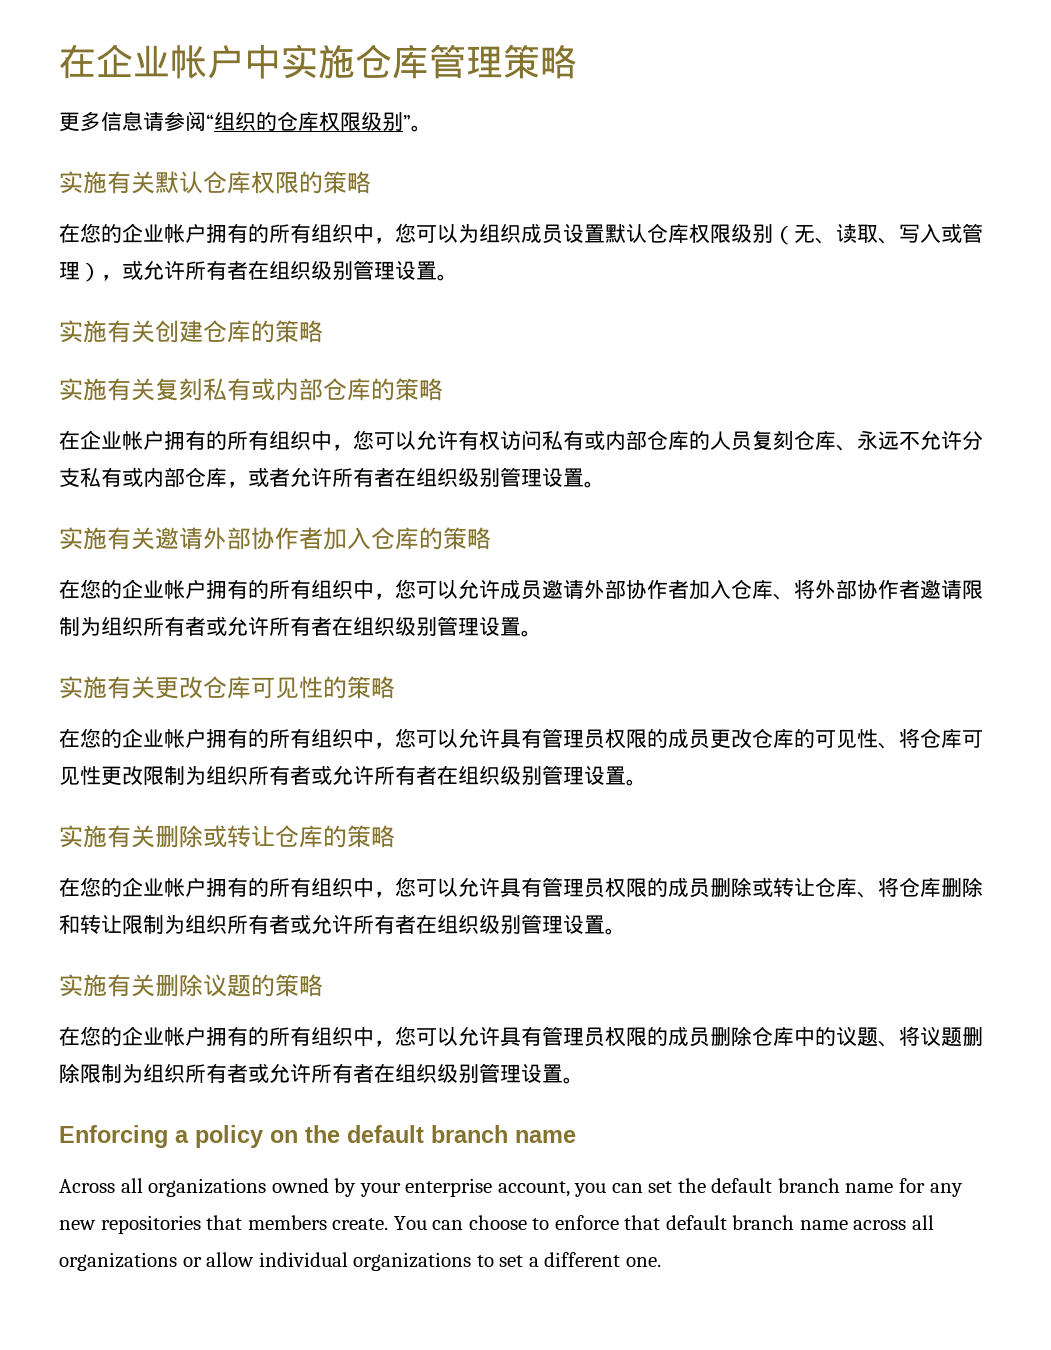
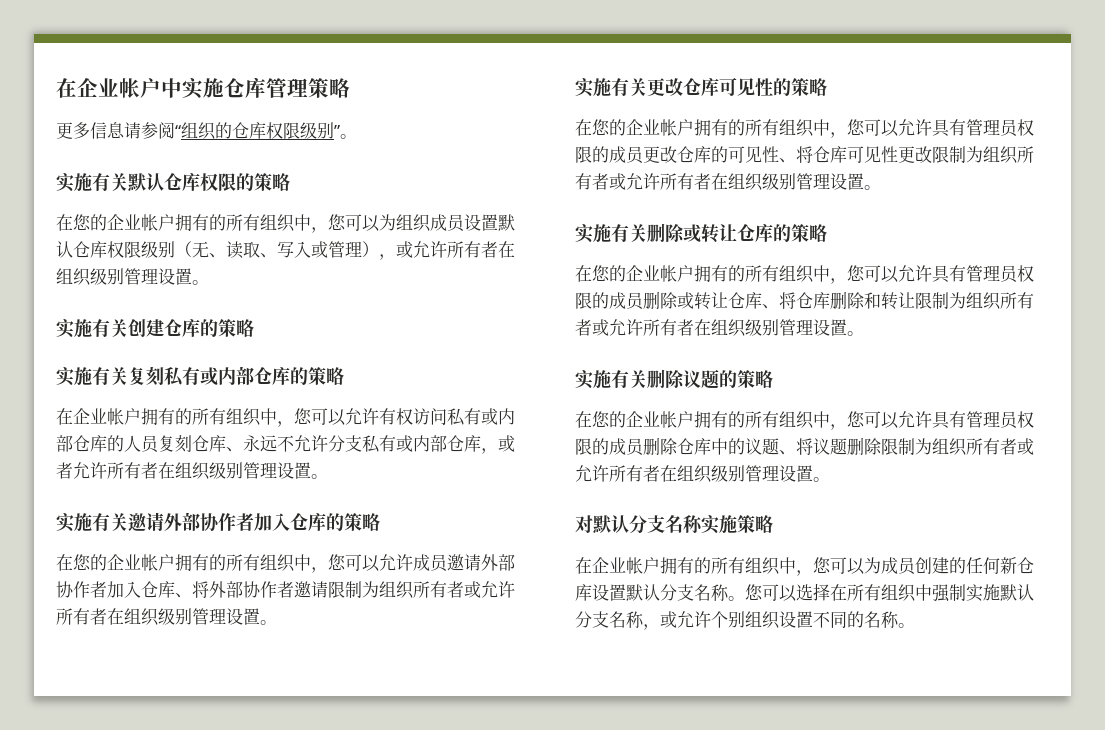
- Enforcing a policy on the default branch name
- Across all organizations owned by your enterprise account, you can set the default branch name for any new repositories that members create. You can choose to enforce that default branch name across all organizations or allow individual organizations to set a different one.
+ 对默认分支名称实施策略
+ 在企业帐户拥有的所有组织中，您可以为成员创建的任何新仓库设置默认分支名称。您可以选择在所有组织中强制实施默认分支名称，或允许个别组织设置不同的名称。

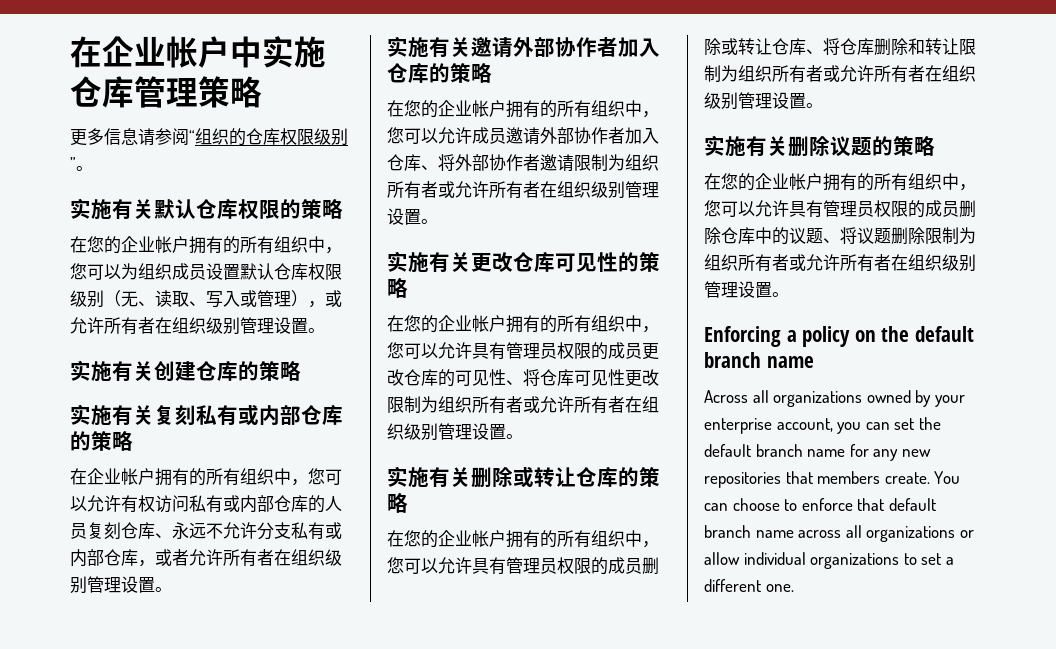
- 对默认分支名称实施策略
- 在企业帐户拥有的所有组织中，您可以为成员创建的任何新仓库设置默认分支名称。您可以选择在所有组织中强制实施默认分支名称，或允许个别组织设置不同的名称。
+ Enforcing a policy on the default branch name
+ Across all organizations owned by your enterprise account, you can set the default branch name for any new repositories that members create. You can choose to enforce that default branch name across all organizations or allow individual organizations to set a different one.

